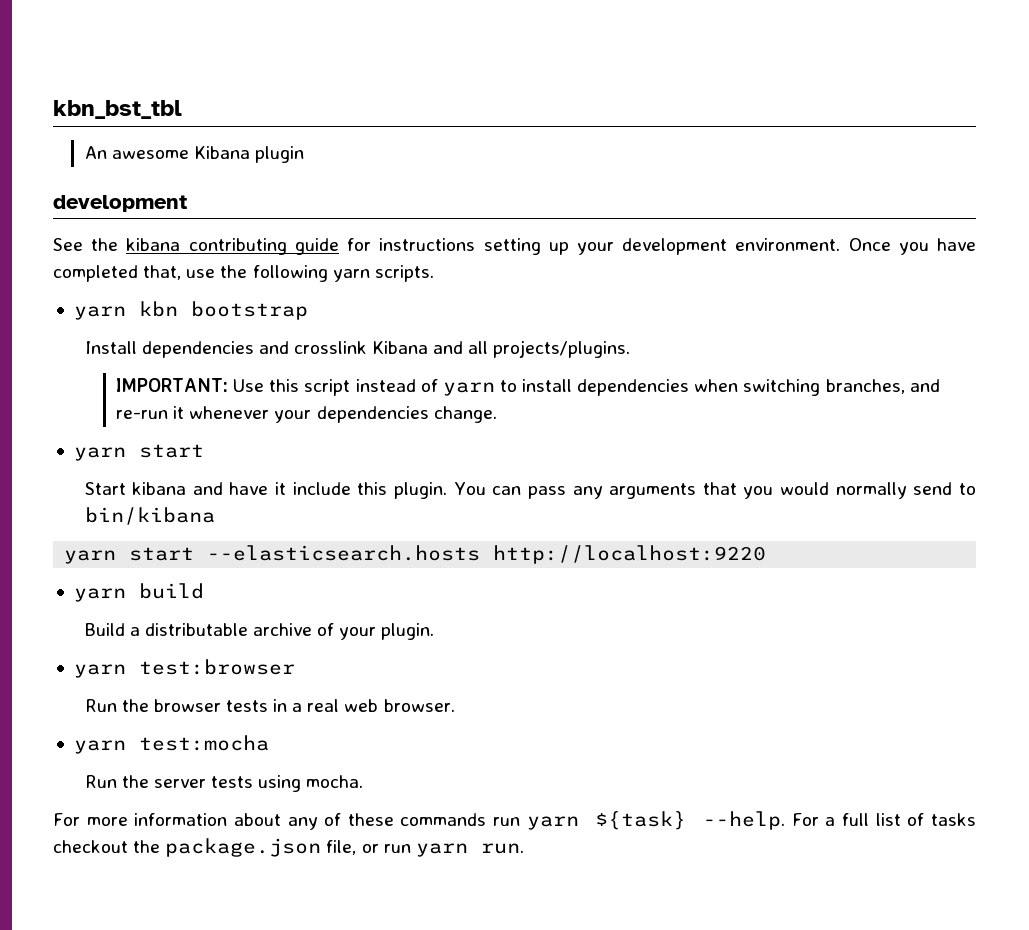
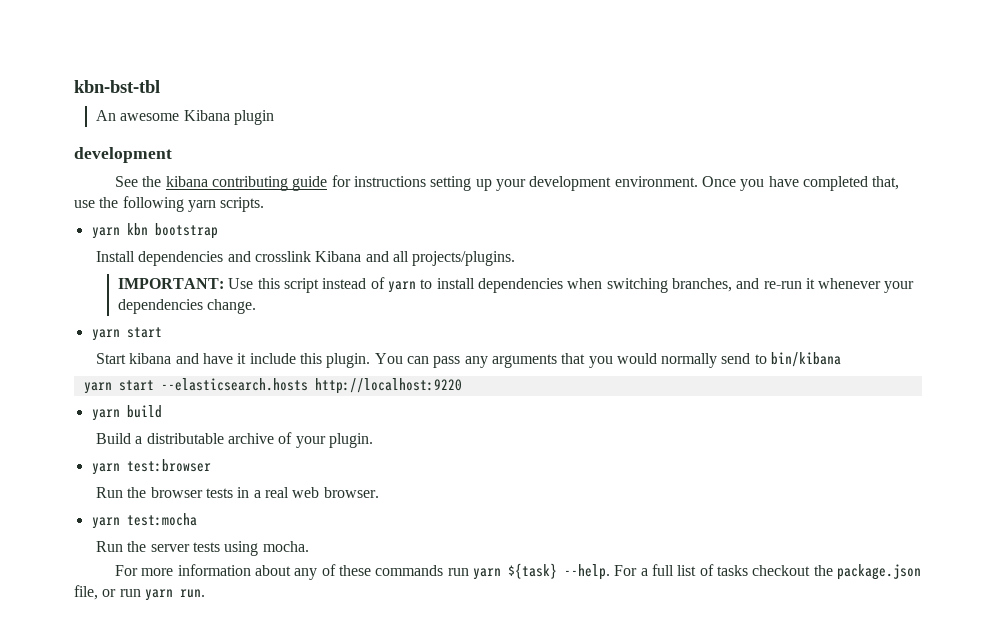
- kbn_bst_tbl
+ kbn-bst-tbl

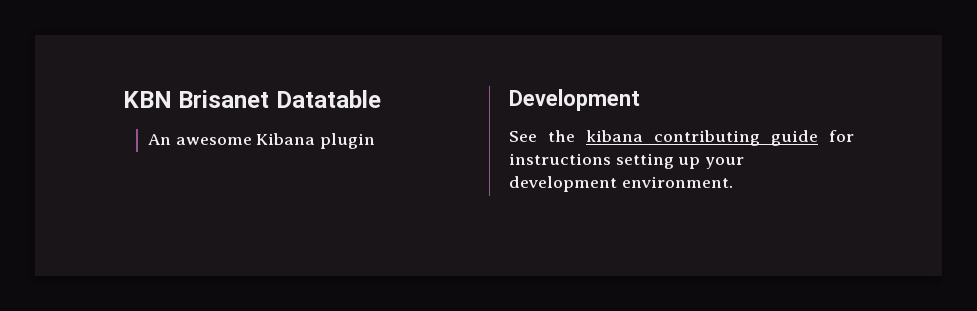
- kbn-bst-tbl
+ KBN Brisanet Datatable
  An awesome Kibana plugin
- development
+ Development
- Once you have completed that, use the following yarn scripts.
- yarn kbn bootstrap
- Install dependencies and crosslink Kibana and all projects/plugins.
- IMPORTANT: Use this script instead of yarn to install dependencies when switching branches, and re-run it whenever your dependencies change.
- yarn start
- Start kibana and have it include this plugin. You can pass any arguments that you would normally send to bin/kibana
- yarn start --elasticsearch.hosts http://localhost:9220
- yarn build
- Build a distributable archive of your plugin.
- yarn test:browser
- Run the browser tests in a real web browser.
- yarn test:mocha
- Run the server tests using mocha.
- For more information about any of these commands run yarn ${task} --help. For a full list of tasks checkout the package.json file, or run yarn run.

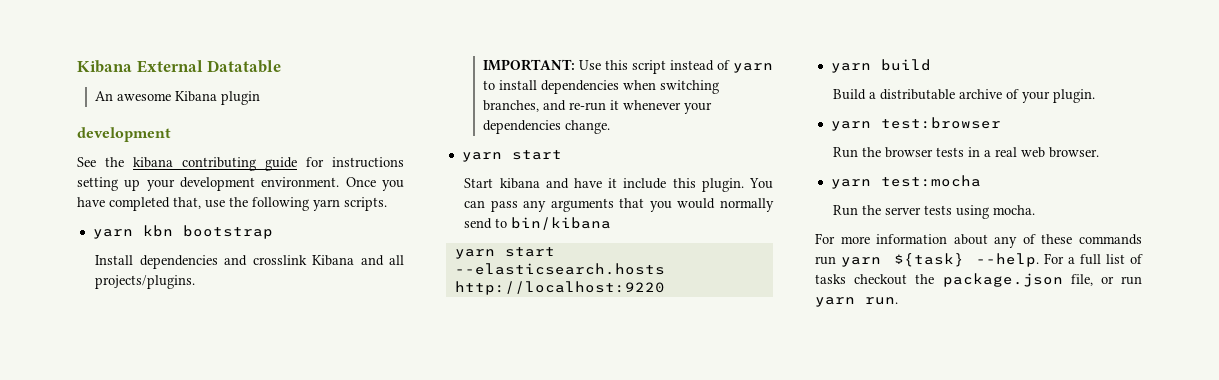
- KBN Brisanet Datatable
+ Kibana External Datatable
  An awesome Kibana plugin
- Development
+ development
+ Once you have completed that, use the following yarn scripts.
+ yarn kbn bootstrap
+ Install dependencies and crosslink Kibana and all projects/plugins.
+ IMPORTANT: Use this script instead of yarn to install dependencies when switching branches, and re-run it whenever your dependencies change.
+ yarn start
+ Start kibana and have it include this plugin. You can pass any arguments that you would normally send to bin/kibana
+ yarn start --elasticsearch.hosts http://localhost:9220
+ yarn build
+ Build a distributable archive of your plugin.
+ yarn test:browser
+ Run the browser tests in a real web browser.
+ yarn test:mocha
+ Run the server tests using mocha.
+ For more information about any of these commands run yarn ${task} --help. For a full list of tasks checkout the package.json file, or run yarn run.

